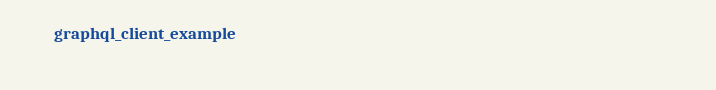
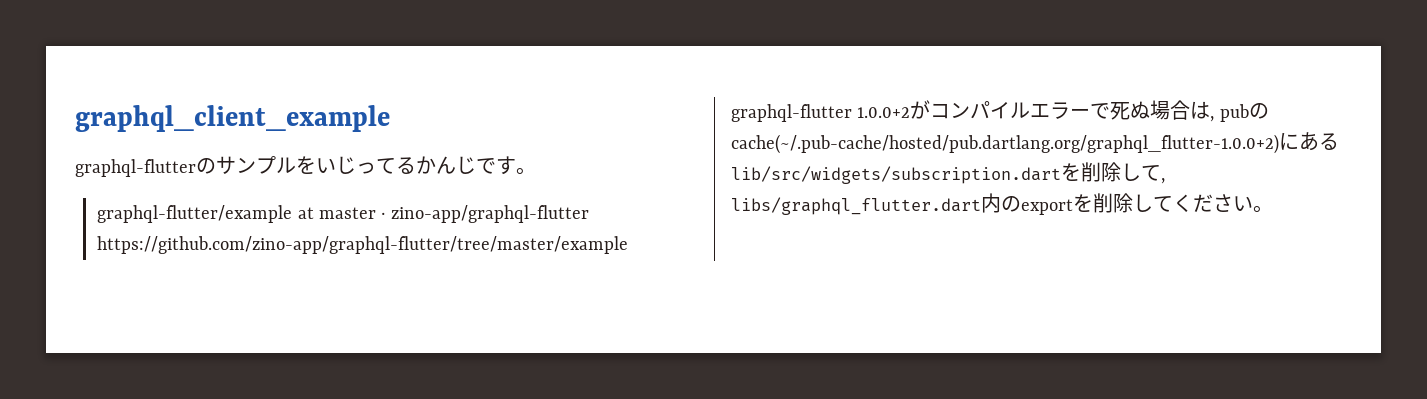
+ graphql-flutterのサンプルをいじってるかんじです。
+ graphql-flutter/example at master · zino-app/graphql-flutter https://github.com/zino-app/graphql-flutter/tree/master/example
+ graphql-flutter 1.0.0+2がコンパイルエラーで死ぬ場合は, pubのcache(~/.pub-cache/hosted/pub.dartlang.org/graphql_flutter-1.0.0+2)にあるlib/src/widgets/subscription.dartを削除して, libs/graphql_flutter.dart内のexportを削除してください。

